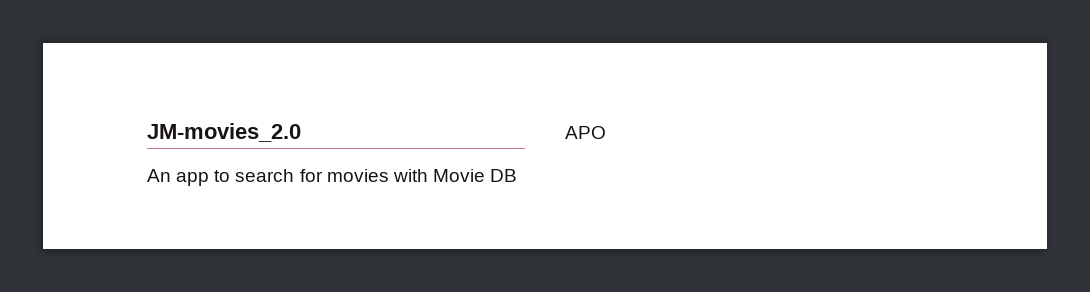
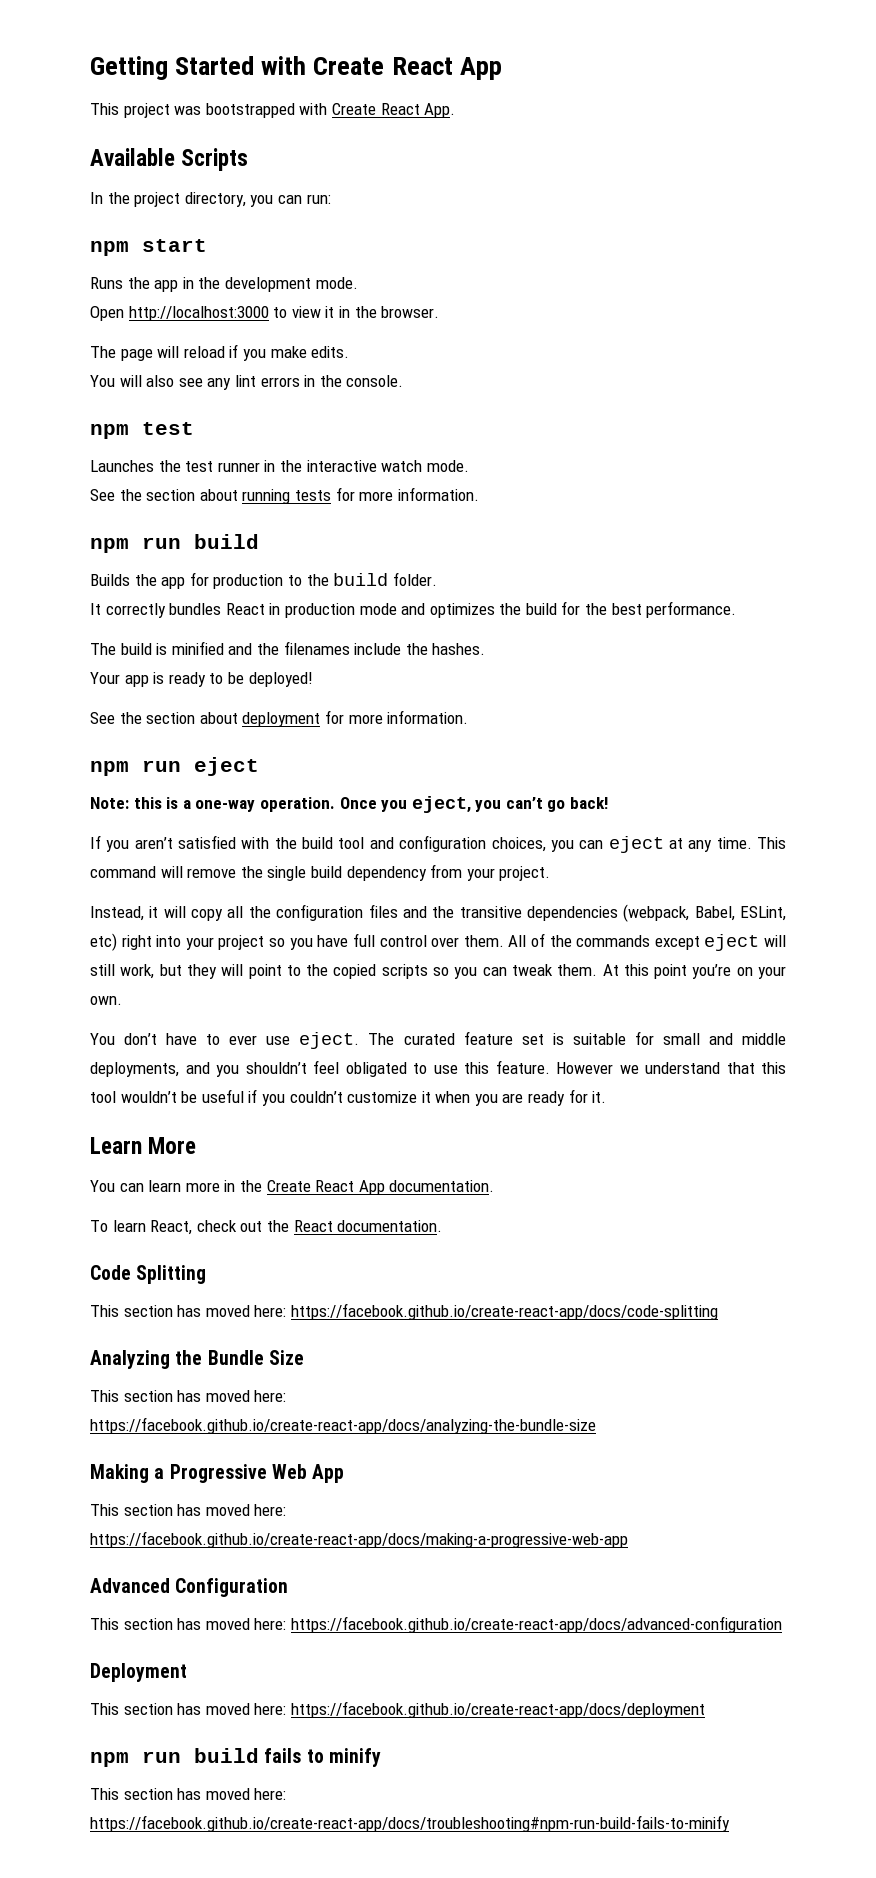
- JM-movies_2.0
- An app to search for movies with Movie DB APO
+ Getting Started with Create React App
+ This project was bootstrapped with Create React App.
+ Available Scripts
+ In the project directory, you can run:
+ npm start
+ Runs the app in the development mode.
+ Open http://localhost:3000 to view it in the browser.
+ The page will reload if you make edits.
+ You will also see any lint errors in the console.
+ npm test
+ Launches the test runner in the interactive watch mode.
+ See the section about running tests for more information.
+ npm run build
+ Builds the app for production to the build folder.
+ It correctly bundles React in production mode and optimizes the build for the best performance.
+ The build is minified and the filenames include the hashes.
+ Your app is ready to be deployed!
+ See the section about deployment for more information.
+ npm run eject
+ Note: this is a one-way operation. Once you eject, you can’t go back!
+ If you aren’t satisfied with the build tool and configuration choices, you can eject at any time. This command will remove the single build dependency from your project.
+ Instead, it will copy all the configuration files and the transitive dependencies (webpack, Babel, ESLint, etc) right into your project so you have full control over them. All of the commands except eject will still work, but they will point to the copied scripts so you can tweak them. At this point you’re on your own.
+ You don’t have to ever use eject. The curated feature set is suitable for small and middle deployments, and you shouldn’t feel obligated to use this feature. However we understand that this tool wouldn’t be useful if you couldn’t customize it when you are ready for it.
+ Learn More
+ You can learn more in the Create React App documentation.
+ To learn React, check out the React documentation.
+ Code Splitting
+ This section has moved here: https://facebook.github.io/create-react-app/docs/code-splitting
+ Analyzing the Bundle Size
+ This section has moved here: https://facebook.github.io/create-react-app/docs/analyzing-the-bundle-size
+ Making a Progressive Web App
+ This section has moved here: https://facebook.github.io/create-react-app/docs/making-a-progressive-web-app
+ Advanced Configuration
+ This section has moved here: https://facebook.github.io/create-react-app/docs/advanced-configuration
+ Deployment
+ This section has moved here: https://facebook.github.io/create-react-app/docs/deployment
+ npm run build fails to minify
+ This section has moved here: https://facebook.github.io/create-react-app/docs/troubleshooting#npm-run-build-fails-to-minify

